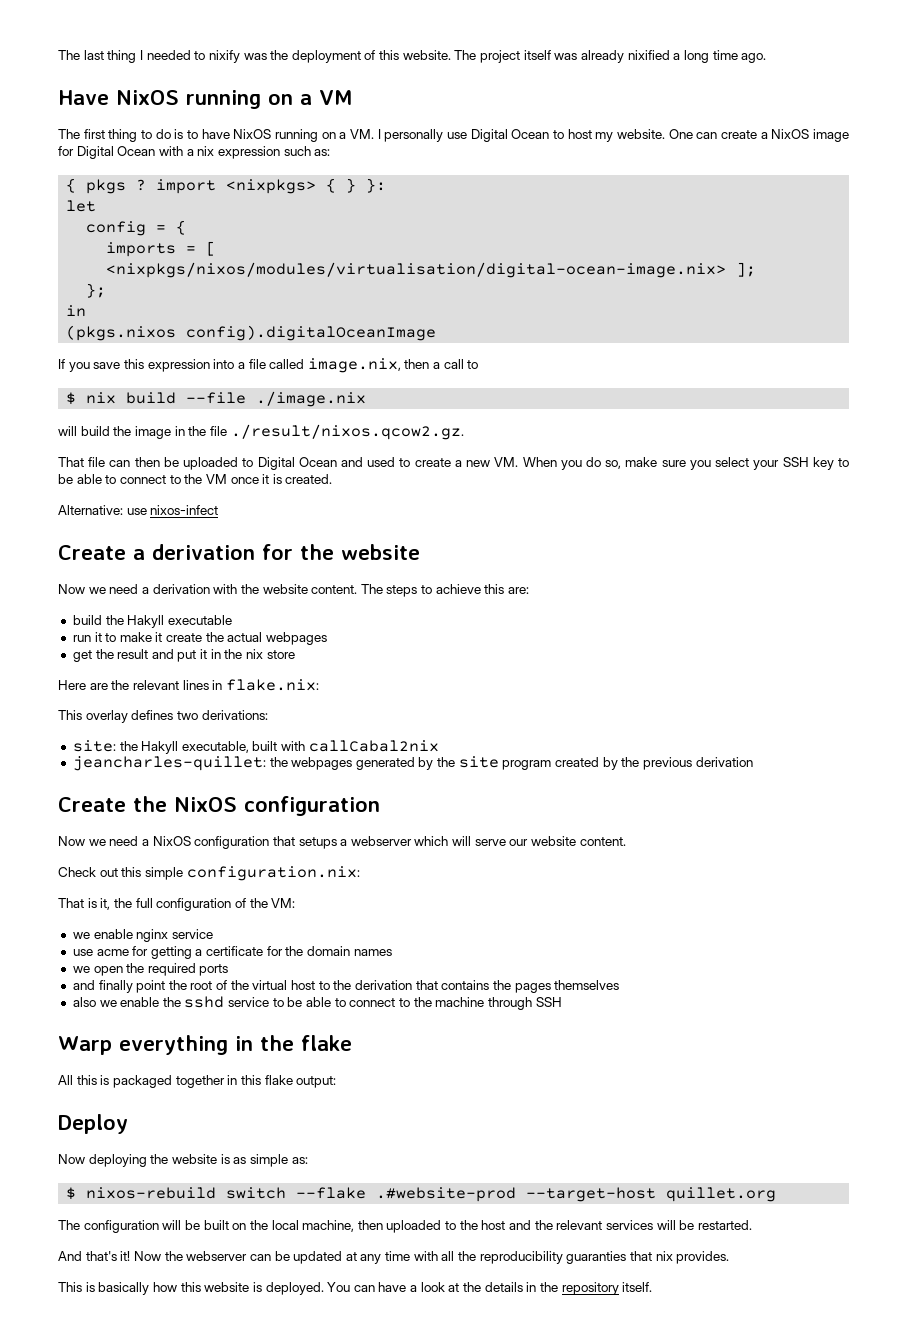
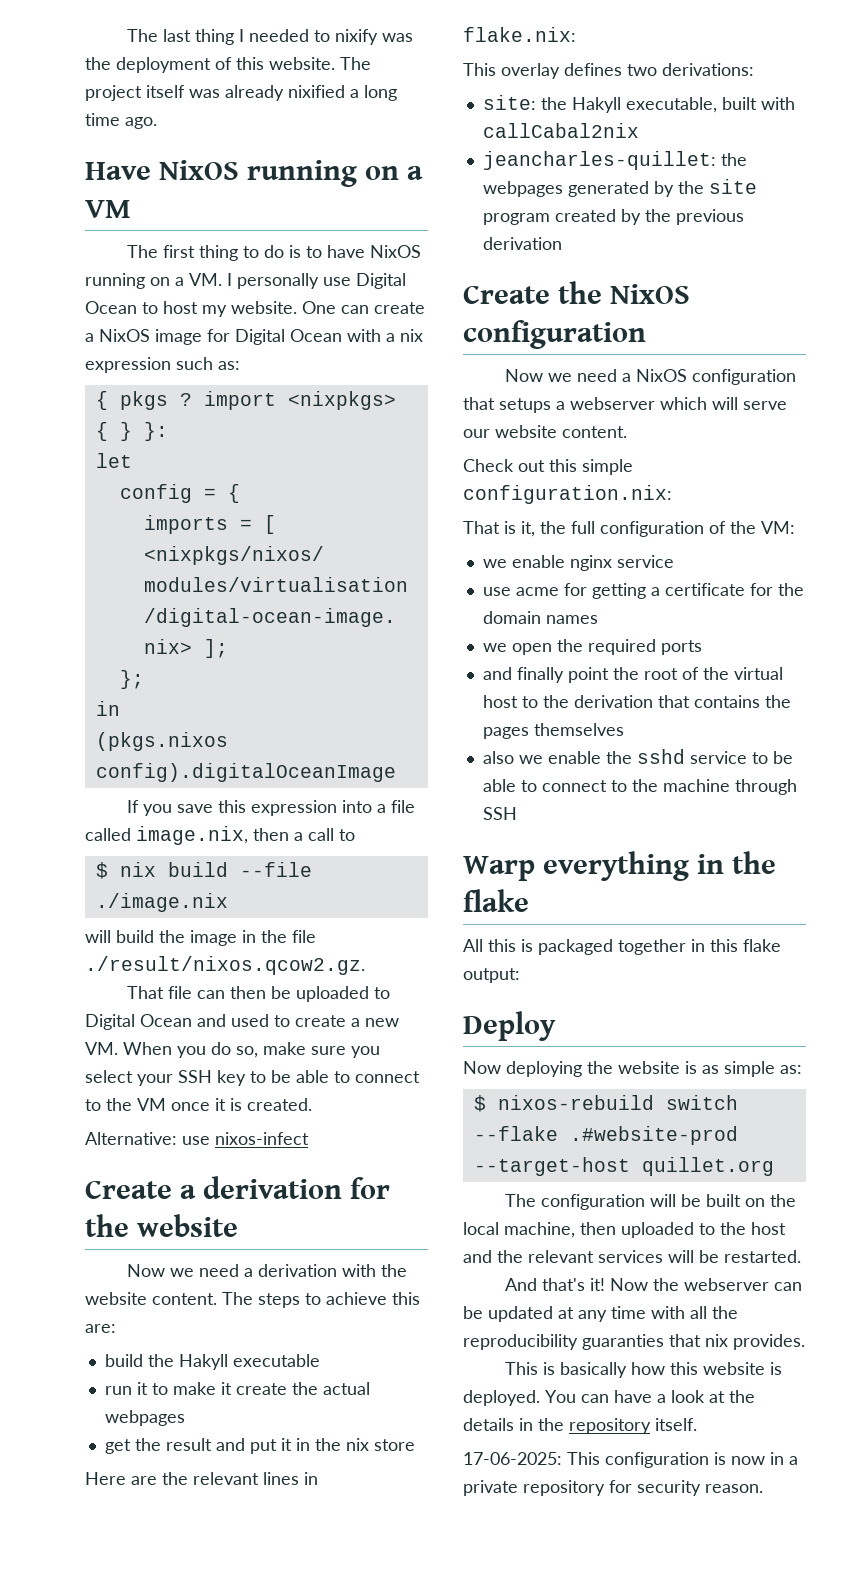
+ 17-06-2025: This configuration is now in a private repository for security reason.

